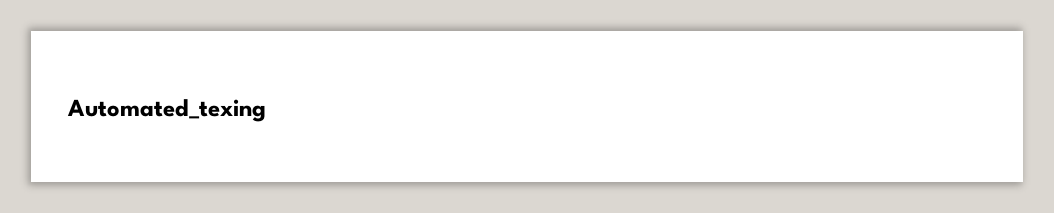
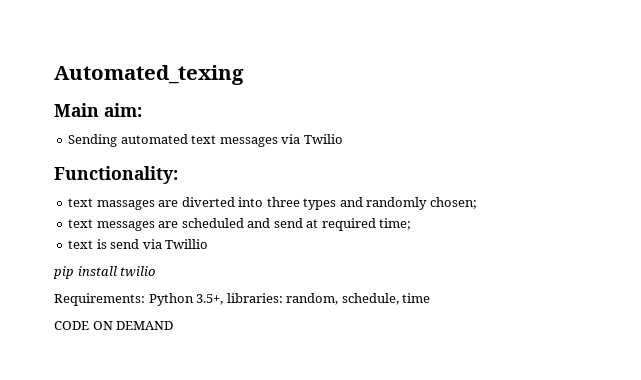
+ Main aim:
+ Sending automated text messages via Twilio
+ Functionality:
+ text massages are diverted into three types and randomly chosen;
+ text messages are scheduled and send at required time;
+ text is send via Twillio
+ pip install twilio
+ Requirements: Python 3.5+, libraries: random, schedule, time
+ CODE ON DEMAND

